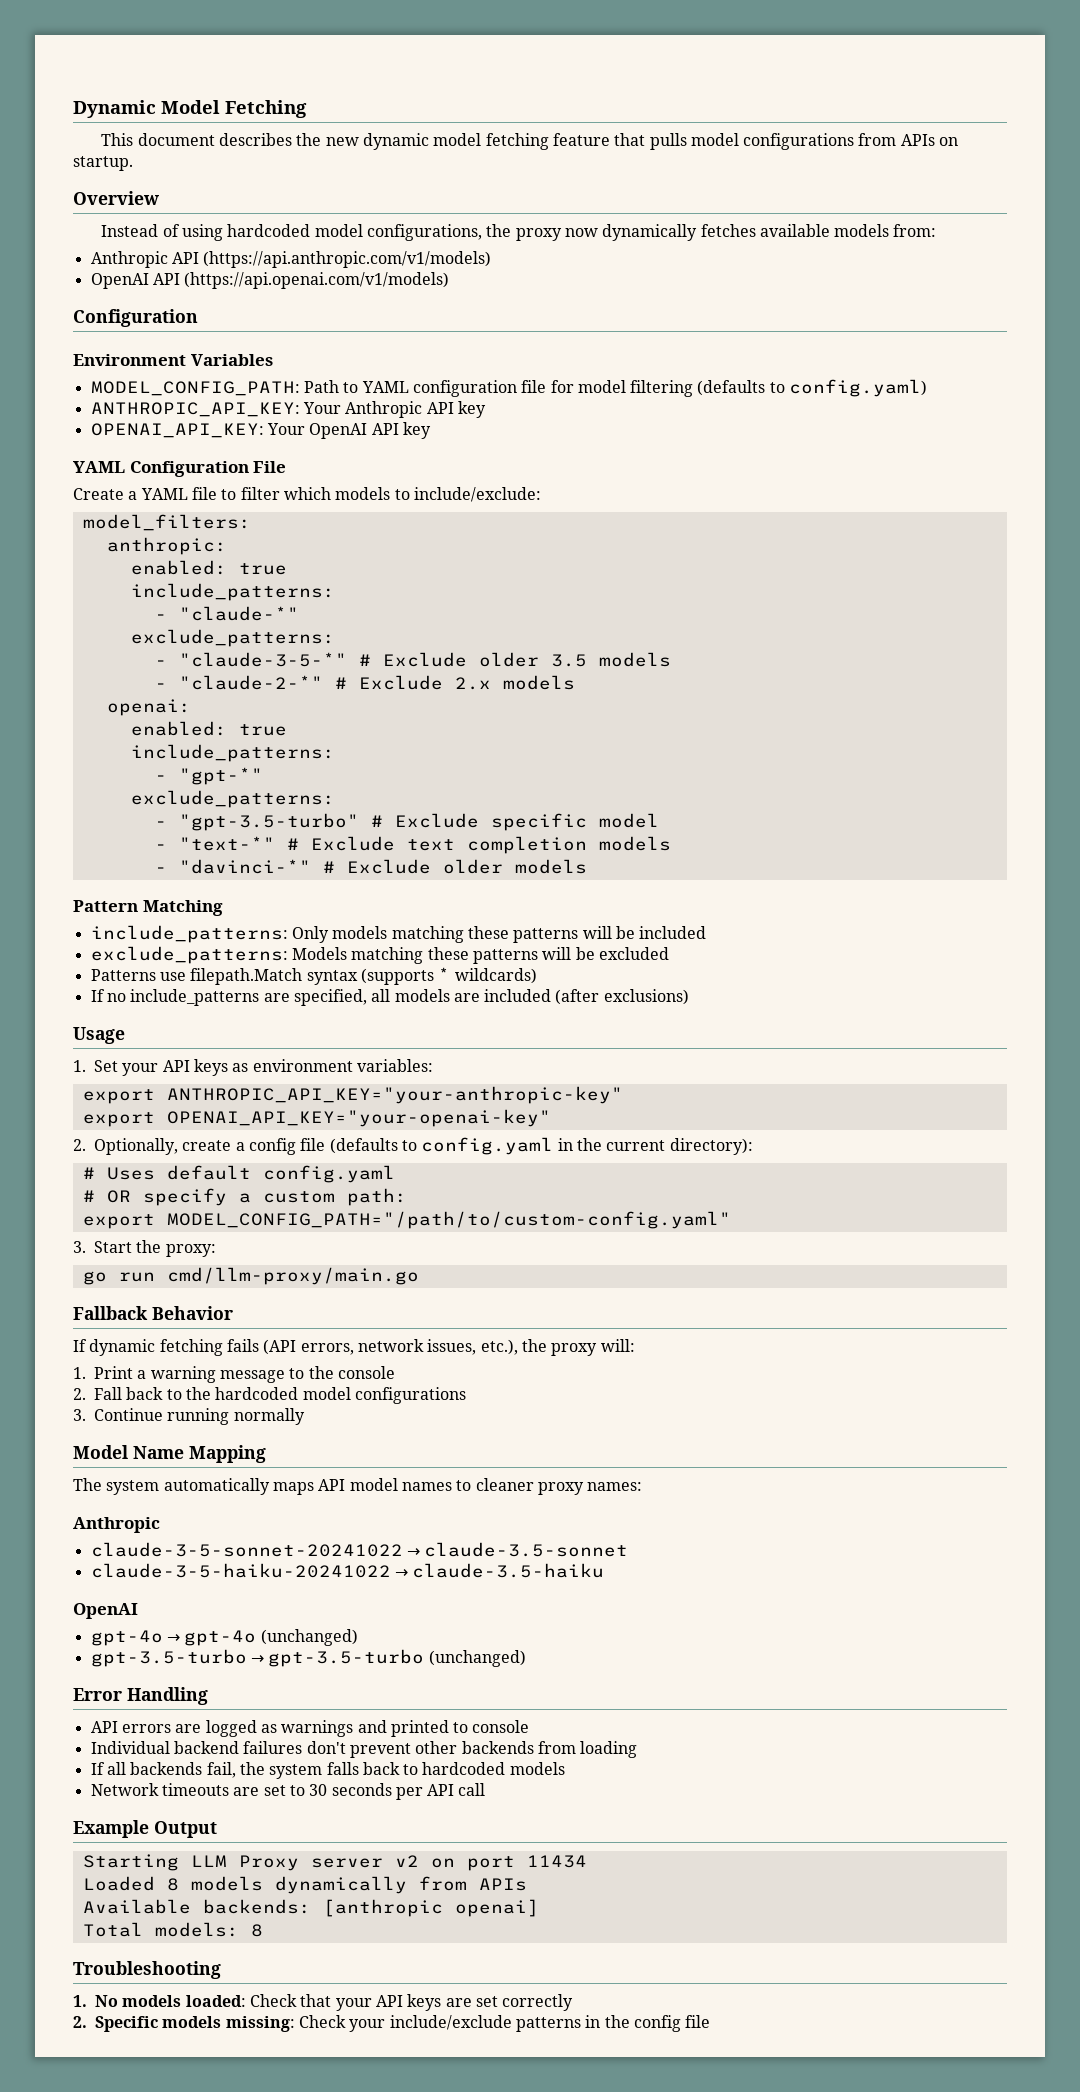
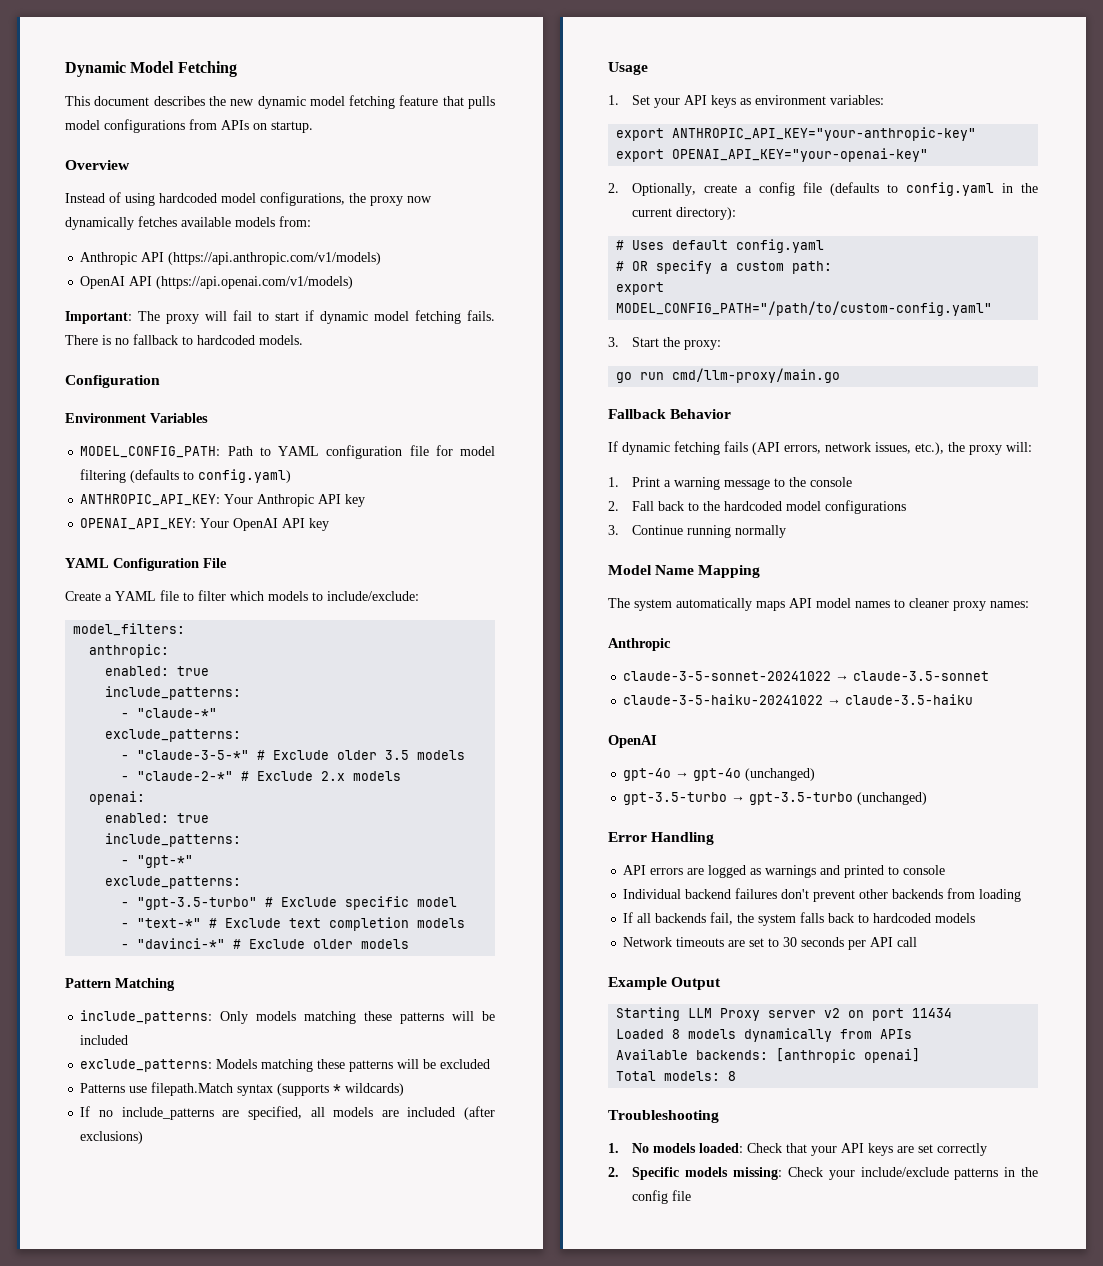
+ Important: The proxy will fail to start if dynamic model fetching fails. There is no fallback to hardcoded models.

